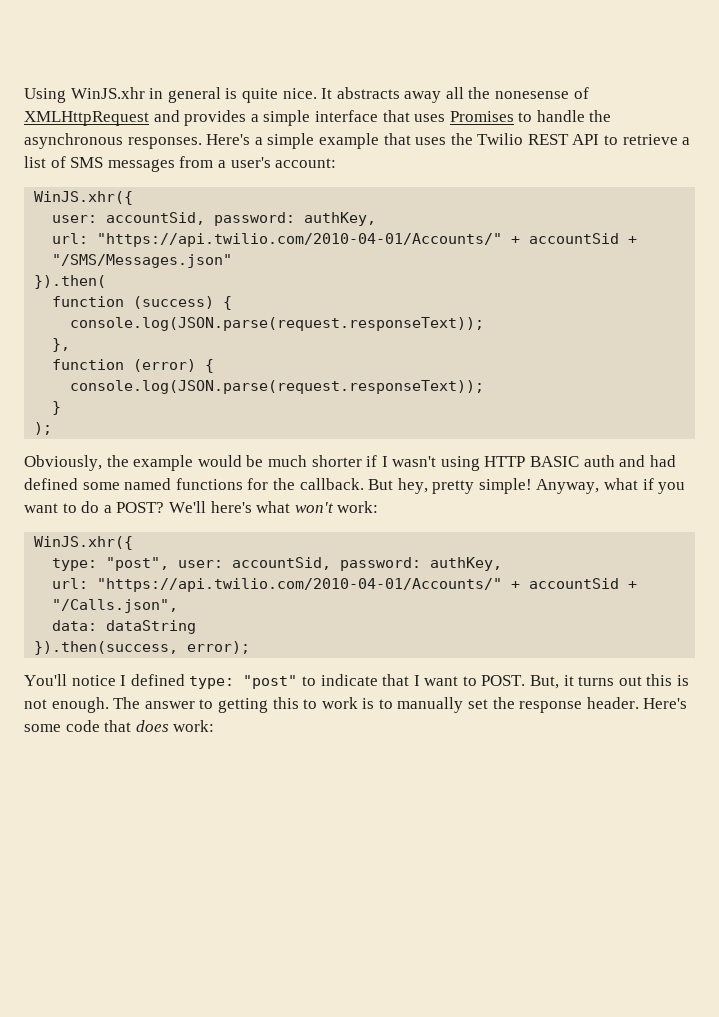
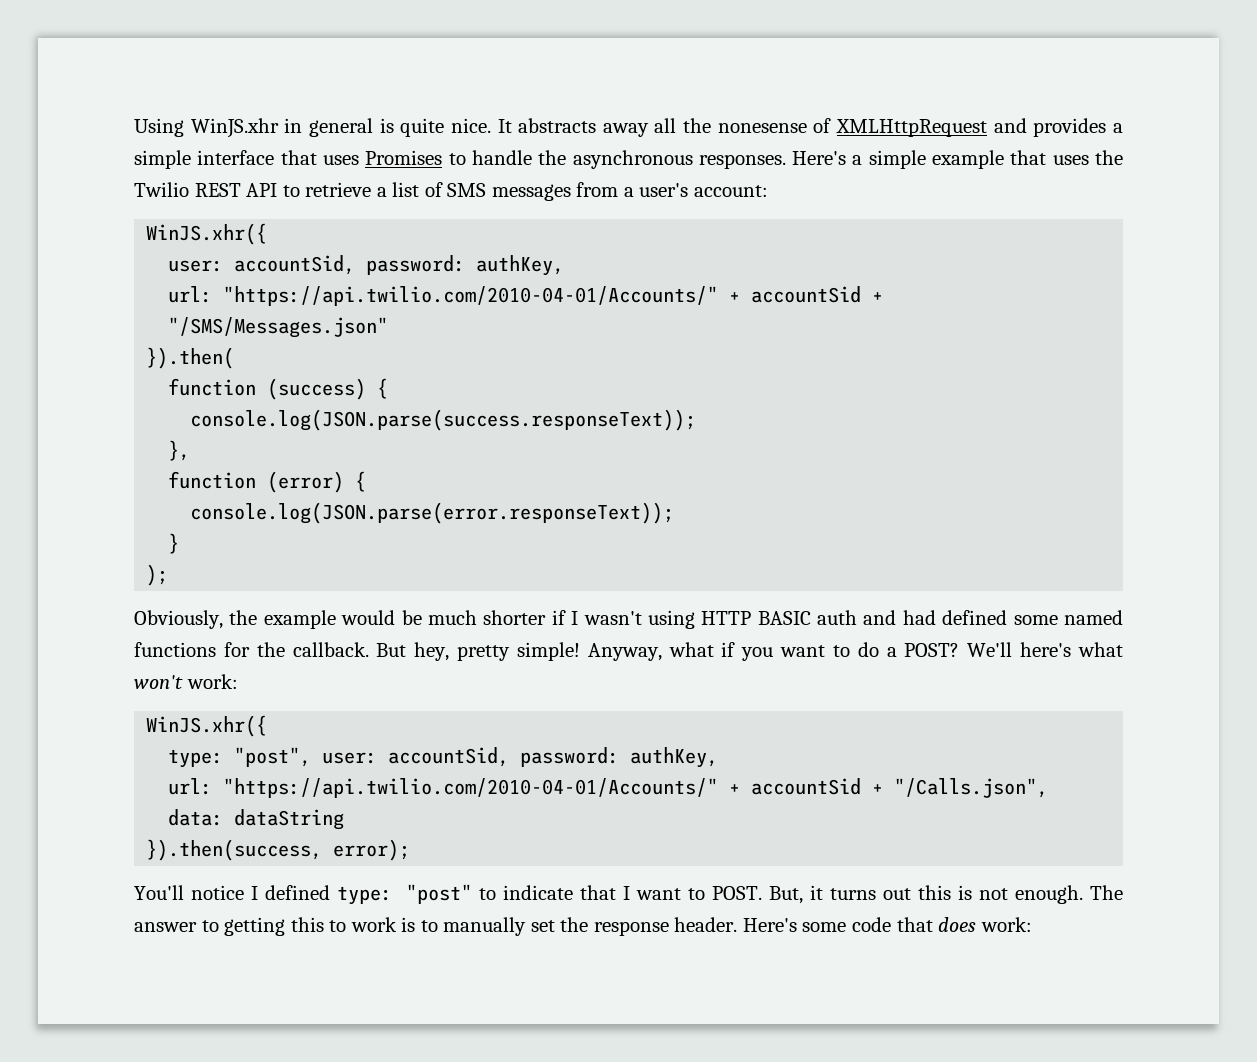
  function (success) {
- console.log(JSON.parse(request.responseText));
+ console.log(JSON.parse(success.responseText));
  function (error) {
- console.log(JSON.parse(request.responseText));
+ console.log(JSON.parse(error.responseText));

